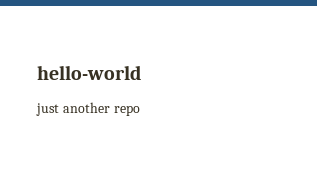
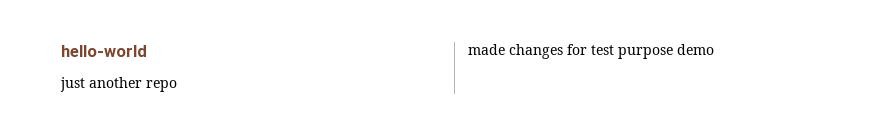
+ made changes for test purpose demo

